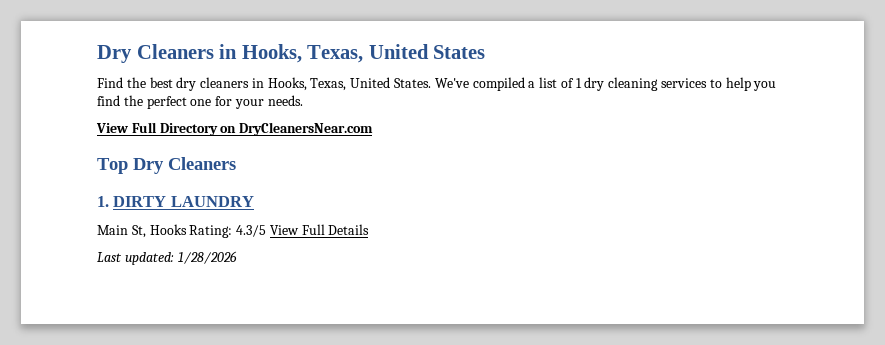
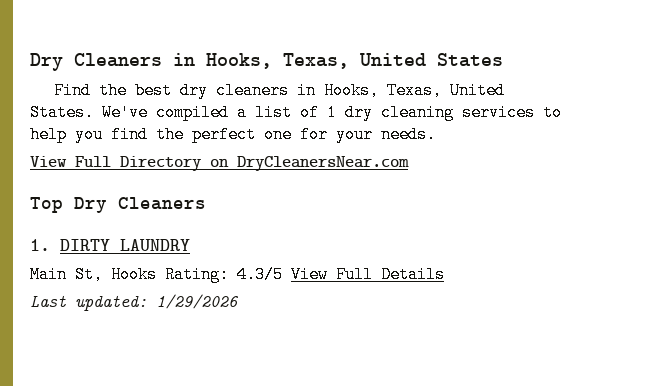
- Last updated: 1/28/2026
+ Last updated: 1/29/2026

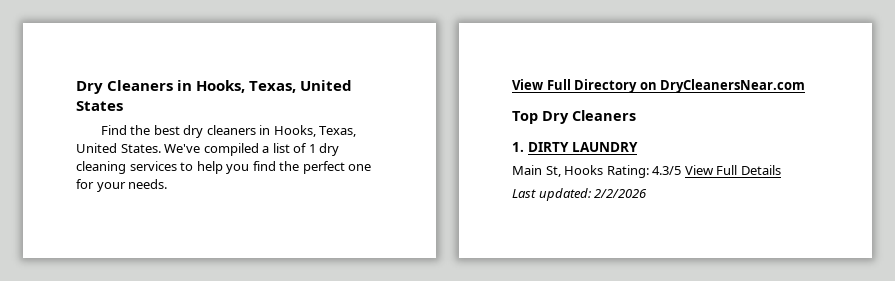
- Last updated: 1/29/2026
+ Last updated: 2/2/2026

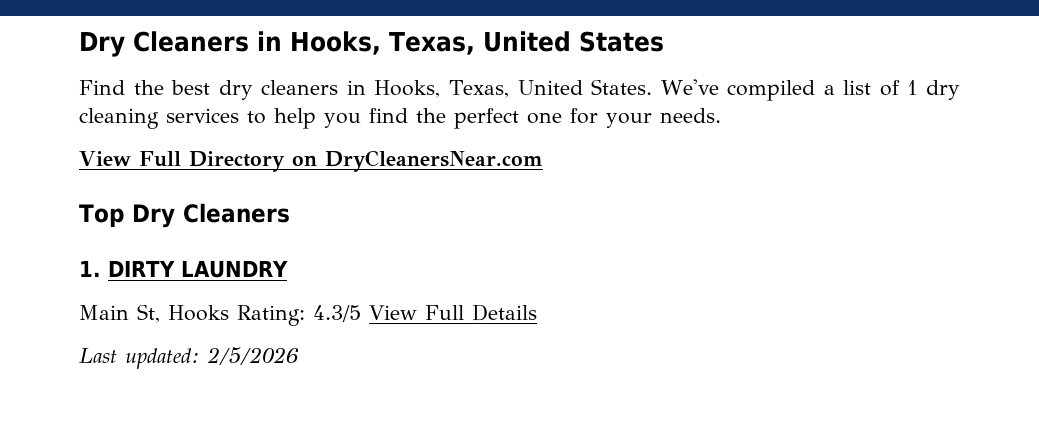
- Last updated: 2/2/2026
+ Last updated: 2/5/2026

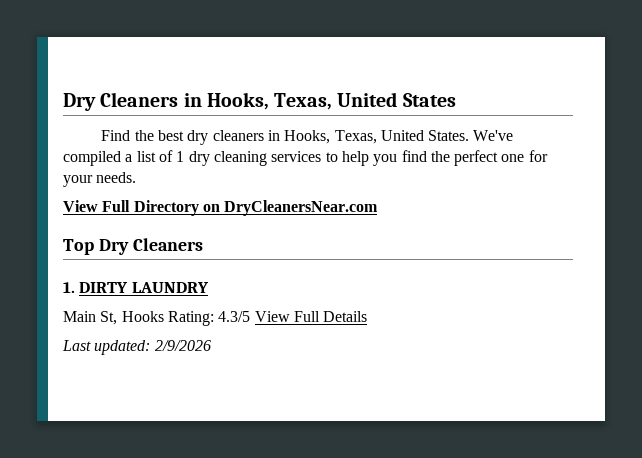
- Last updated: 2/5/2026
+ Last updated: 2/9/2026

